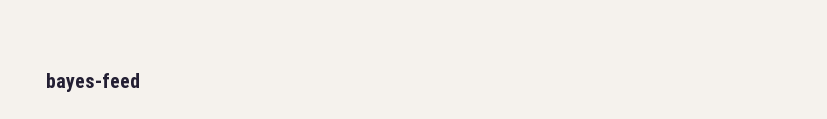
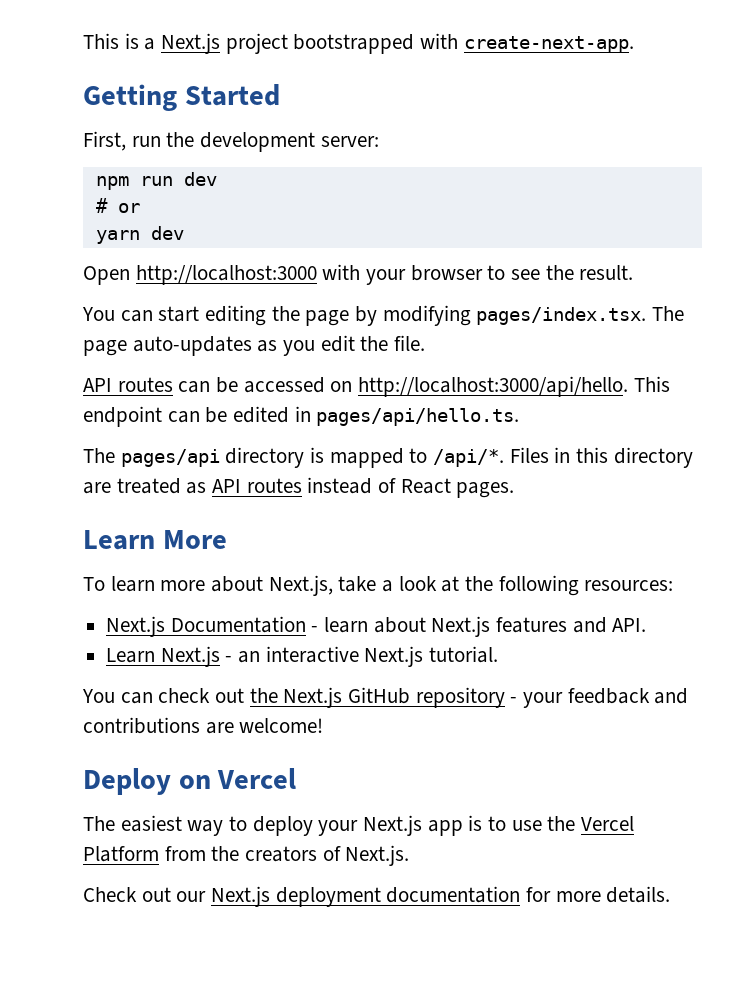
- bayes-feed
+ This is a Next.js project bootstrapped with create-next-app.
+ Getting Started
+ First, run the development server:
+ npm run dev
+ # or
+ yarn dev
+ Open http://localhost:3000 with your browser to see the result.
+ You can start editing the page by modifying pages/index.tsx. The page auto-updates as you edit the file.
+ API routes can be accessed on http://localhost:3000/api/hello. This endpoint can be edited in pages/api/hello.ts.
+ The pages/api directory is mapped to /api/*. Files in this directory are treated as API routes instead of React pages.
+ Learn More
+ To learn more about Next.js, take a look at the following resources:
+ Next.js Documentation - learn about Next.js features and API.
+ Learn Next.js - an interactive Next.js tutorial.
+ You can check out the Next.js GitHub repository - your feedback and contributions are welcome!
+ Deploy on Vercel
+ The easiest way to deploy your Next.js app is to use the Vercel Platform from the creators of Next.js.
+ Check out our Next.js deployment documentation for more details.

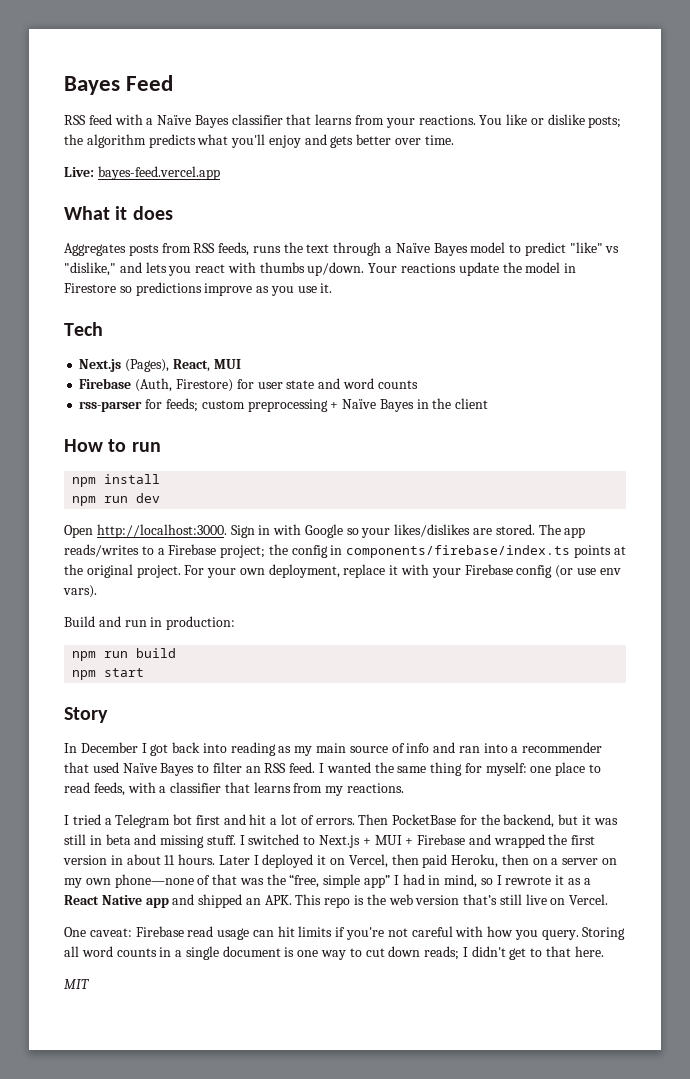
- This is a Next.js project bootstrapped with create-next-app.
- Getting Started
- First, run the development server:
+ Bayes Feed
+ RSS feed with a Naïve Bayes classifier that learns from your reactions. You like or dislike posts; the algorithm predicts what you'll enjoy and gets better over time.
+ Live: bayes-feed.vercel.app
+ What it does
+ Aggregates posts from RSS feeds, runs the text through a Naïve Bayes model to predict "like" vs "dislike," and lets you react with thumbs up/down. Your reactions update the model in Firestore so predictions improve as you use it.
+ Tech
+ Next.js (Pages), React, MUI
+ Firebase (Auth, Firestore) for user state and word counts
+ rss-parser for feeds; custom preprocessing + Naïve Bayes in the client
+ How to run
+ npm install
  npm run dev
- # or
- yarn dev
- Open http://localhost:3000 with your browser to see the result.
- You can start editing the page by modifying pages/index.tsx. The page auto-updates as you edit the file.
- API routes can be accessed on http://localhost:3000/api/hello. This endpoint can be edited in pages/api/hello.ts.
- The pages/api directory is mapped to /api/*. Files in this directory are treated as API routes instead of React pages.
- Learn More
- To learn more about Next.js, take a look at the following resources:
- Next.js Documentation - learn about Next.js features and API.
- Learn Next.js - an interactive Next.js tutorial.
- You can check out the Next.js GitHub repository - your feedback and contributions are welcome!
- Deploy on Vercel
- The easiest way to deploy your Next.js app is to use the Vercel Platform from the creators of Next.js.
- Check out our Next.js deployment documentation for more details.
+ Open http://localhost:3000. Sign in with Google so your likes/dislikes are stored. The app reads/writes to a Firebase project; the config in components/firebase/index.ts points at the original project. For your own deployment, replace it with your Firebase config (or use env vars).
+ Build and run in production:
+ npm run build
+ npm start
+ Story
+ In December I got back into reading as my main source of info and ran into a recommender that used Naïve Bayes to filter an RSS feed. I wanted the same thing for myself: one place to read feeds, with a classifier that learns from my reactions.
+ I tried a Telegram bot first and hit a lot of errors. Then PocketBase for the backend, but it was still in beta and missing stuff. I switched to Next.js + MUI + Firebase and wrapped the first version in about 11 hours. Later I deployed it on Vercel, then paid Heroku, then on a server on my own phone—none of that was the “free, simple app” I had in mind, so I rewrote it as a React Native app and shipped an APK. This repo is the web version that’s still live on Vercel.
+ One caveat: Firebase read usage can hit limits if you're not careful with how you query. Storing all word counts in a single document is one way to cut down reads; I didn't get to that here.
+ MIT

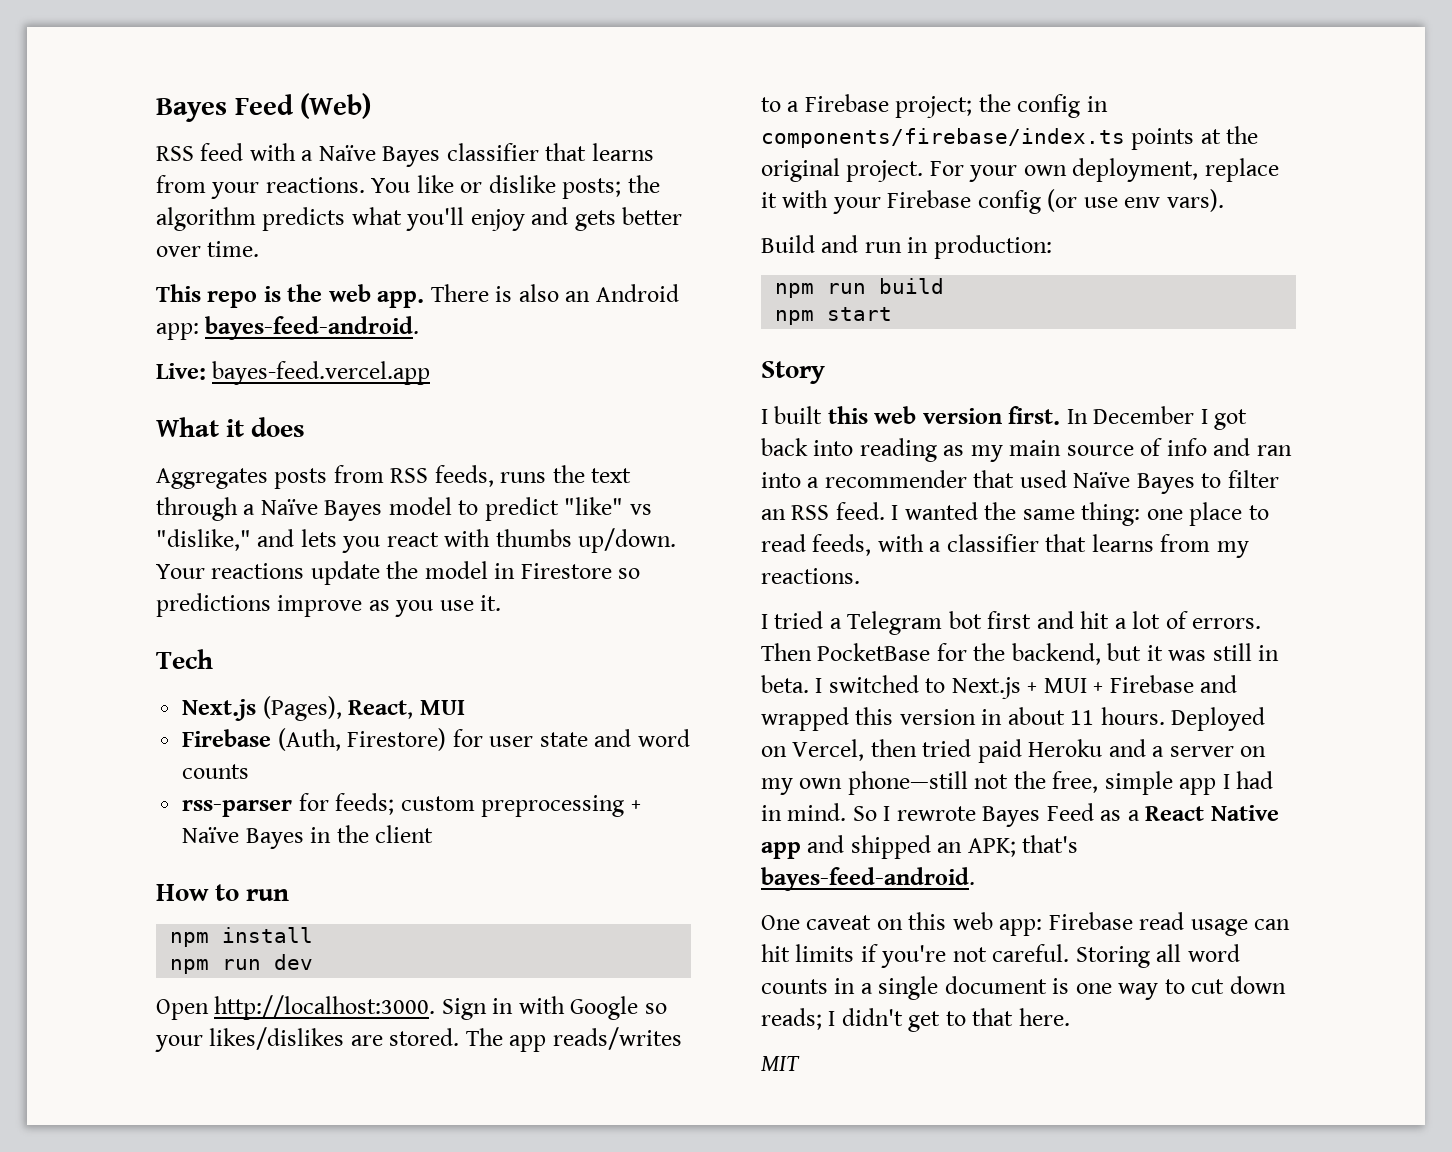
- Bayes Feed
+ Bayes Feed (Web)
+ This repo is the web app. There is also an Android app: bayes-feed-android.
+ I built this web version first.
- I wanted the same thing for myself: one place to read feeds, with a classifier that learns from my reactions.
+ I wanted the same thing: one place to read feeds, with a classifier that learns from my reactions.
- Then PocketBase for the backend, but it was still in beta and missing stuff.
+ Then PocketBase for the backend, but it was still in beta.
- I switched to Next.js + MUI + Firebase and wrapped the first version in about 11 hours.
+ I switched to Next.js + MUI + Firebase and wrapped this version in about 11 hours.
- Later I deployed it on Vercel, then paid Heroku, then on a server on my own phone—none of that was the “free, simple app” I had in mind, so I rewrote it as a React Native app and shipped an APK. This repo is the web version that’s still live on Vercel.
- One caveat: Firebase read usage can hit limits if you're not careful with how you query.
+ Deployed on Vercel, then tried paid Heroku and a server on my own phone—still not the free, simple app I had in mind. So I rewrote Bayes Feed as a React Native app and shipped an APK; that's bayes-feed-android.
+ One caveat on this web app: Firebase read usage can hit limits if you're not careful.

